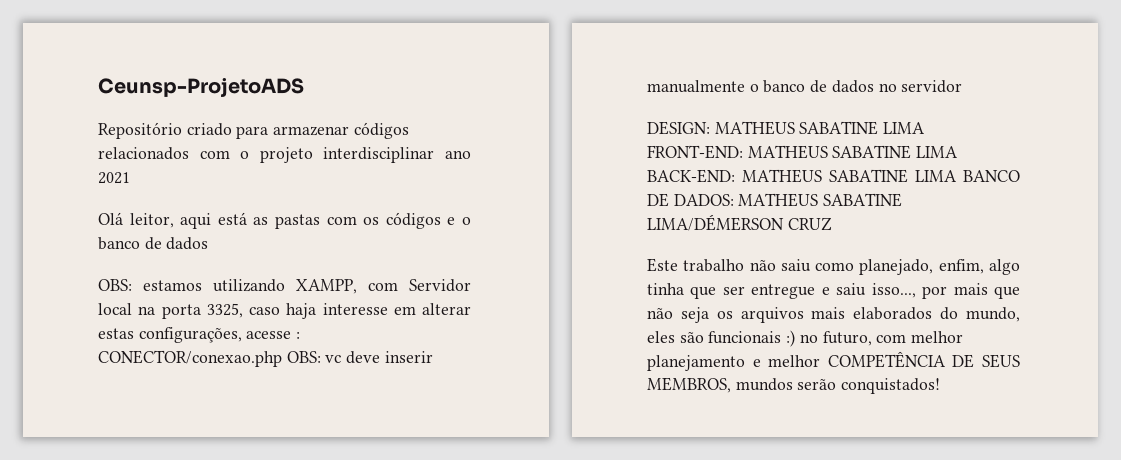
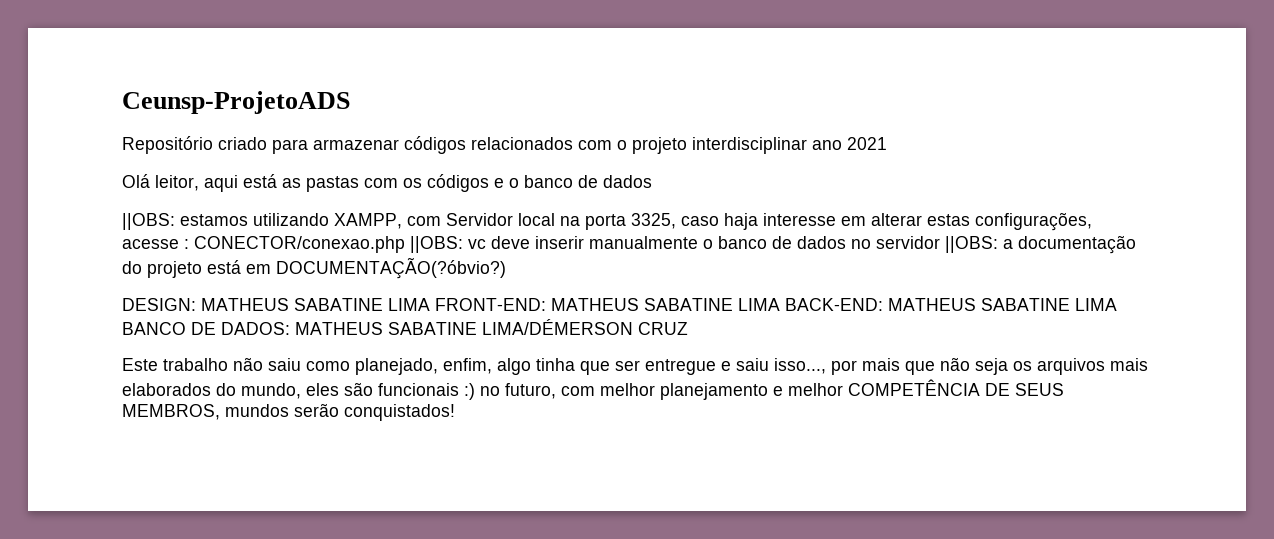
- OBS: estamos utilizando XAMPP, com Servidor local na porta 3325, caso haja interesse em alterar estas configurações, acesse : CONECTOR/conexao.php OBS: vc deve inserir manualmente o banco de dados no servidor
+ ||OBS: estamos utilizando XAMPP, com Servidor local na porta 3325, caso haja interesse em alterar estas configurações, acesse : CONECTOR/conexao.php ||OBS: vc deve inserir manualmente o banco de dados no servidor ||OBS: a documentação do projeto está em DOCUMENTAÇÃO(?óbvio?)

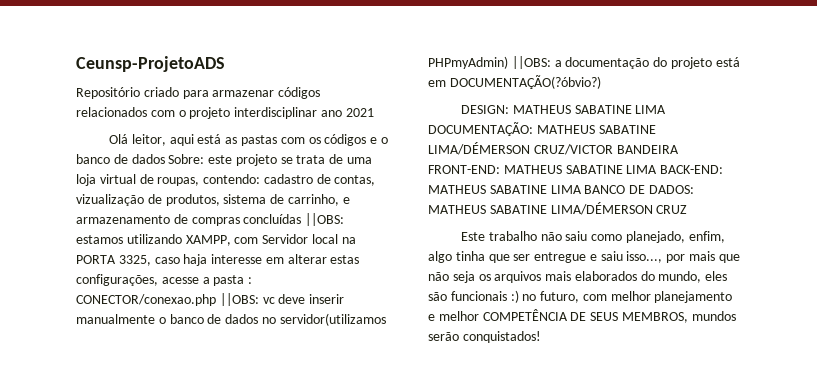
- Olá leitor, aqui está as pastas com os códigos e o banco de dados
- ||OBS: estamos utilizando XAMPP, com Servidor local na porta 3325, caso haja interesse em alterar estas configurações, acesse : CONECTOR/conexao.php ||OBS: vc deve inserir manualmente o banco de dados no servidor ||OBS: a documentação do projeto está em DOCUMENTAÇÃO(?óbvio?)
+ Olá leitor, aqui está as pastas com os códigos e o banco de dados Sobre: este projeto se trata de uma loja virtual de roupas, contendo: cadastro de contas, vizualização de produtos, sistema de carrinho, e armazenamento de compras concluídas ||OBS: estamos utilizando XAMPP, com Servidor local na PORTA 3325, caso haja interesse em alterar estas configurações, acesse a pasta : CONECTOR/conexao.php ||OBS: vc deve inserir manualmente o banco de dados no servidor(utilizamos PHPmyAdmin) ||OBS: a documentação do projeto está em DOCUMENTAÇÃO(?óbvio?)
- DESIGN: MATHEUS SABATINE LIMA FRONT-END: MATHEUS SABATINE LIMA BACK-END: MATHEUS SABATINE LIMA BANCO DE DADOS: MATHEUS SABATINE LIMA/DÉMERSON CRUZ
+ DESIGN: MATHEUS SABATINE LIMA DOCUMENTAÇÃO: MATHEUS SABATINE LIMA/DÉMERSON CRUZ/VICTOR BANDEIRA FRONT-END: MATHEUS SABATINE LIMA BACK-END: MATHEUS SABATINE LIMA BANCO DE DADOS: MATHEUS SABATINE LIMA/DÉMERSON CRUZ

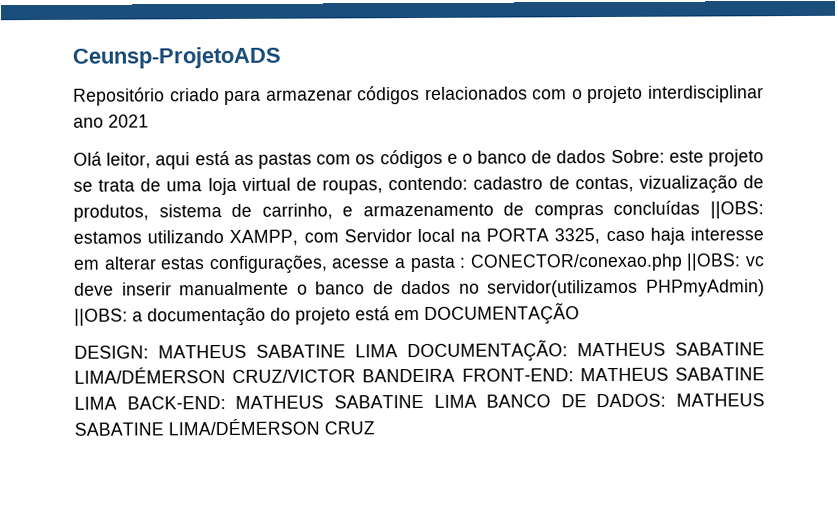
- a documentação do projeto está em DOCUMENTAÇÃO(?óbvio?)
+ a documentação do projeto está em DOCUMENTAÇÃO
- Este trabalho não saiu como planejado, enfim, algo tinha que ser entregue e saiu isso..., por mais que não seja os arquivos mais elaborados do mundo, eles são funcionais :) no futuro, com melhor planejamento e melhor COMPETÊNCIA DE SEUS MEMBROS, mundos serão conquistados!

